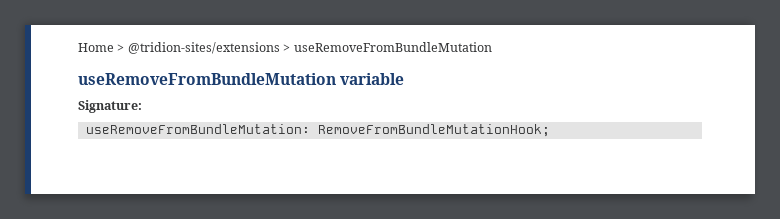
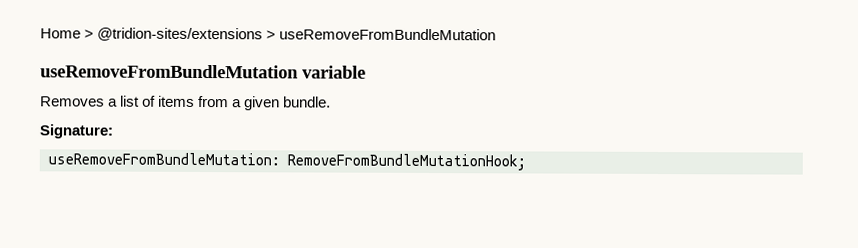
+ Removes a list of items from a given bundle.

